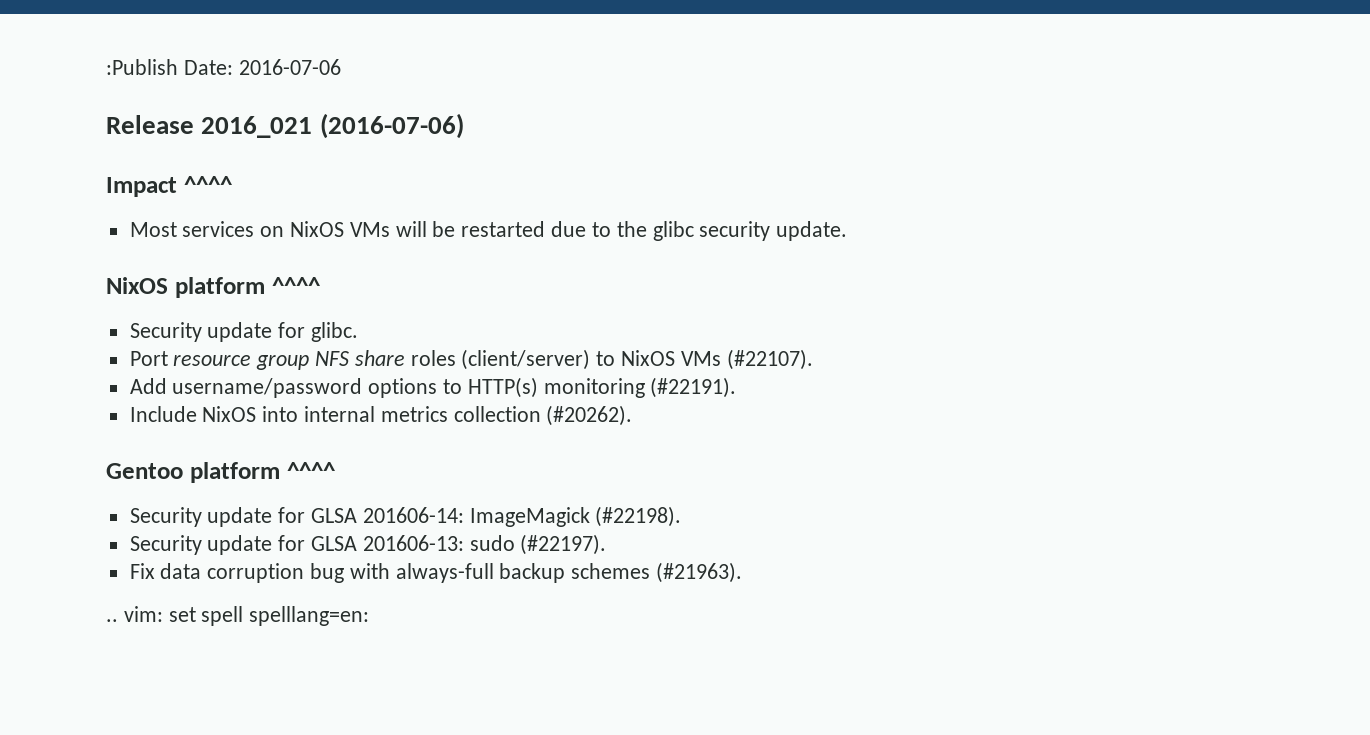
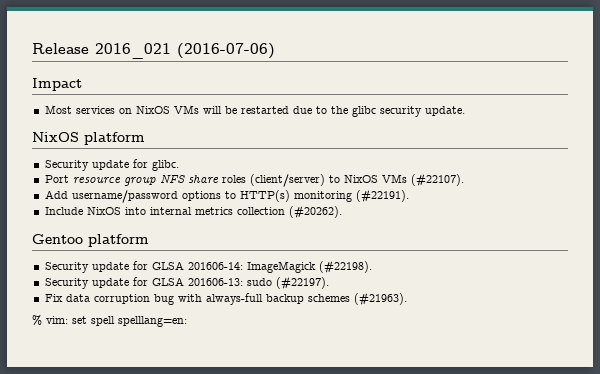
- :Publish Date: 2016-07-06
- Impact ^^^^
+ Impact
- NixOS platform ^^^^
+ NixOS platform
- Gentoo platform ^^^^
+ Gentoo platform
- .. vim: set spell spelllang=en:
+ % vim: set spell spelllang=en:

